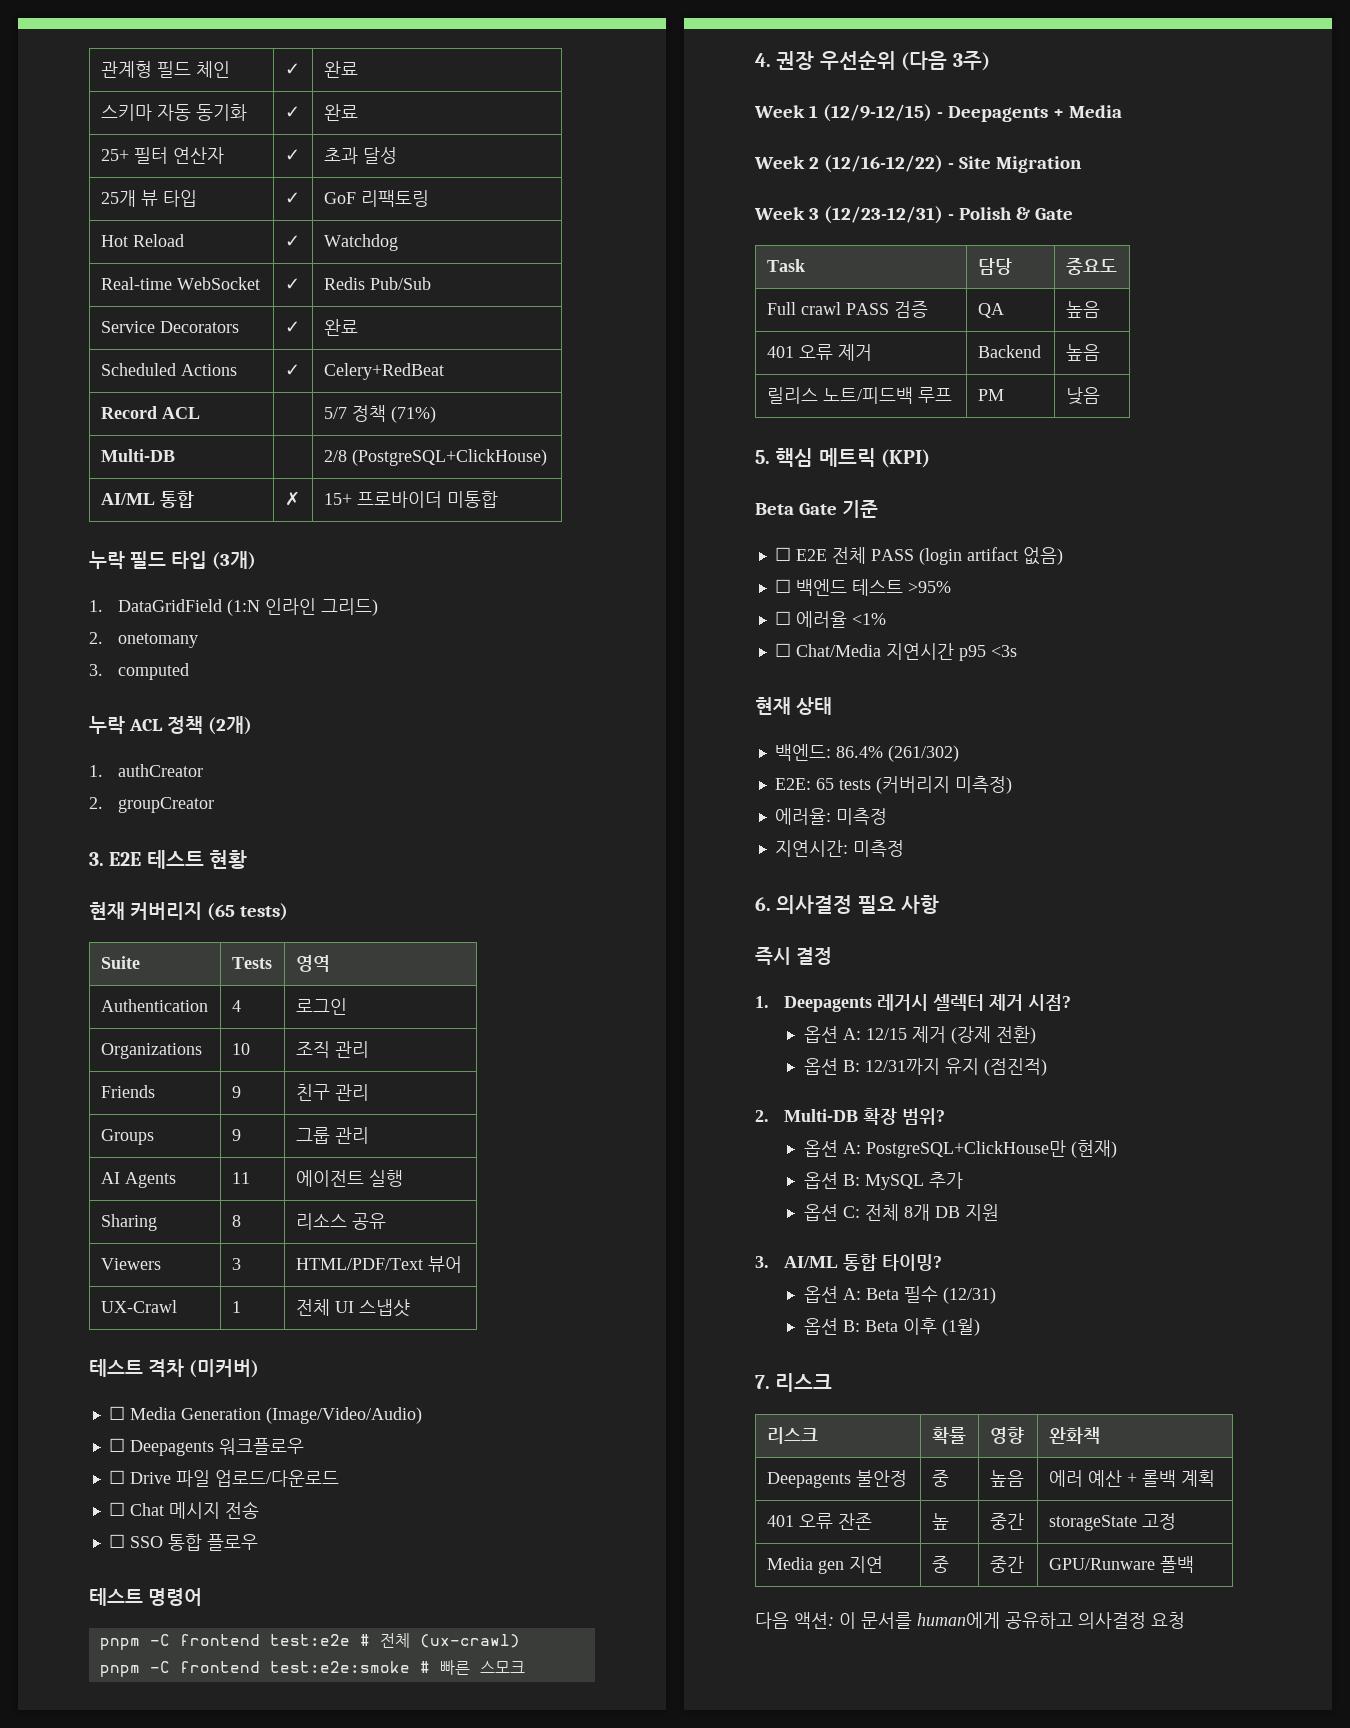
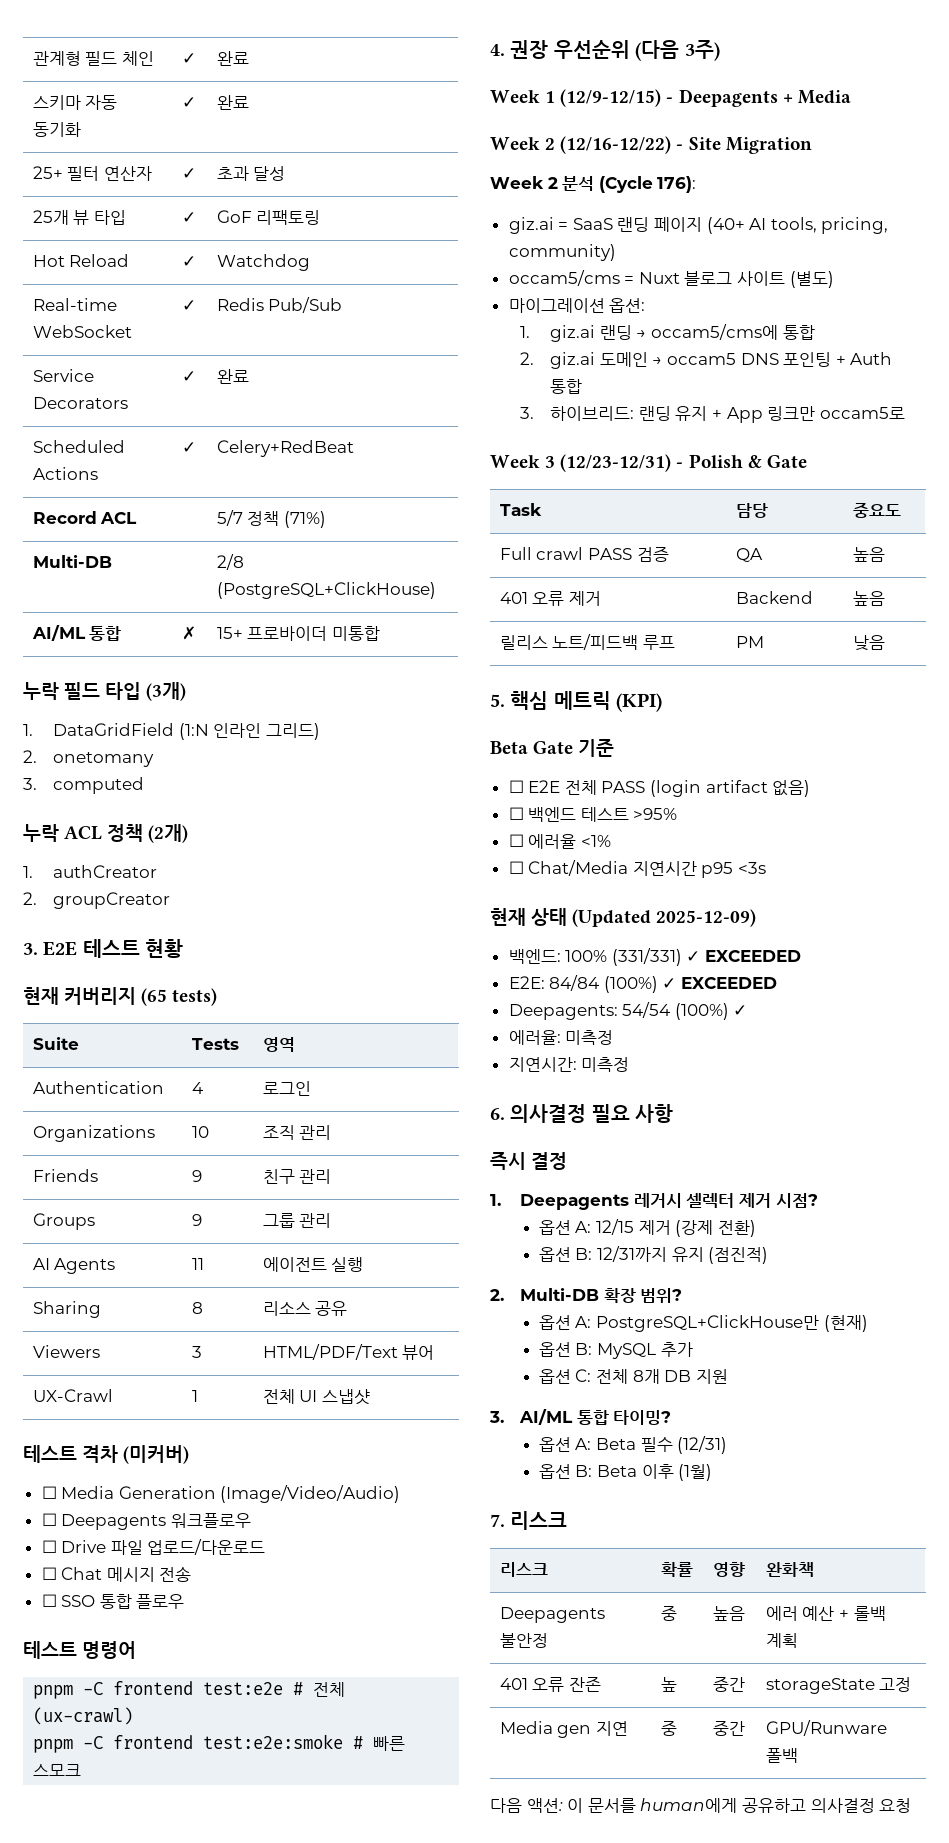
+ Week 2 분석 (Cycle 176):
+ giz.ai = SaaS 랜딩 페이지 (40+ AI tools, pricing, community)
+ occam5/cms = Nuxt 블로그 사이트 (별도)
+ 마이그레이션 옵션:
+ 1. giz.ai 랜딩 → occam5/cms에 통합
+ 2. giz.ai 도메인 → occam5 DNS 포인팅 + Auth 통합
+ 3. 하이브리드: 랜딩 유지 + App 링크만 occam5로
- 현재 상태
+ 현재 상태 (Updated 2025-12-09)
- 백엔드: 86.4% (261/302)
- E2E: 65 tests (커버리지 미측정)
+ 백엔드: 100% (331/331) ✓ EXCEEDED
+ E2E: 84/84 (100%) ✓ EXCEEDED
+ Deepagents: 54/54 (100%) ✓

